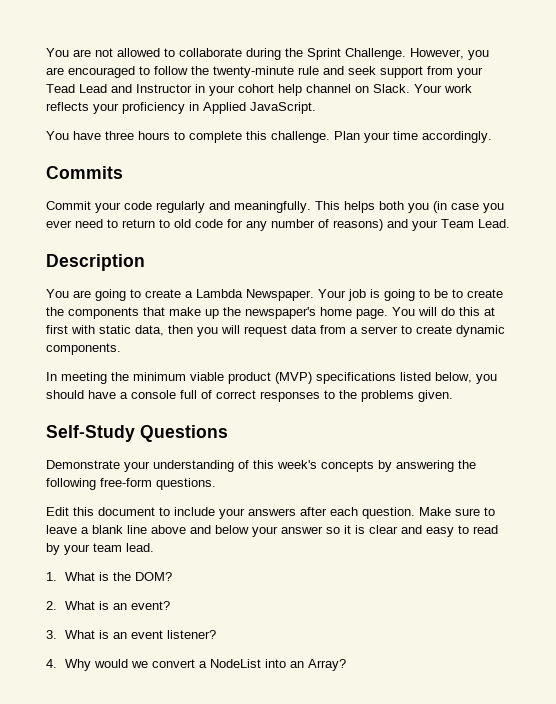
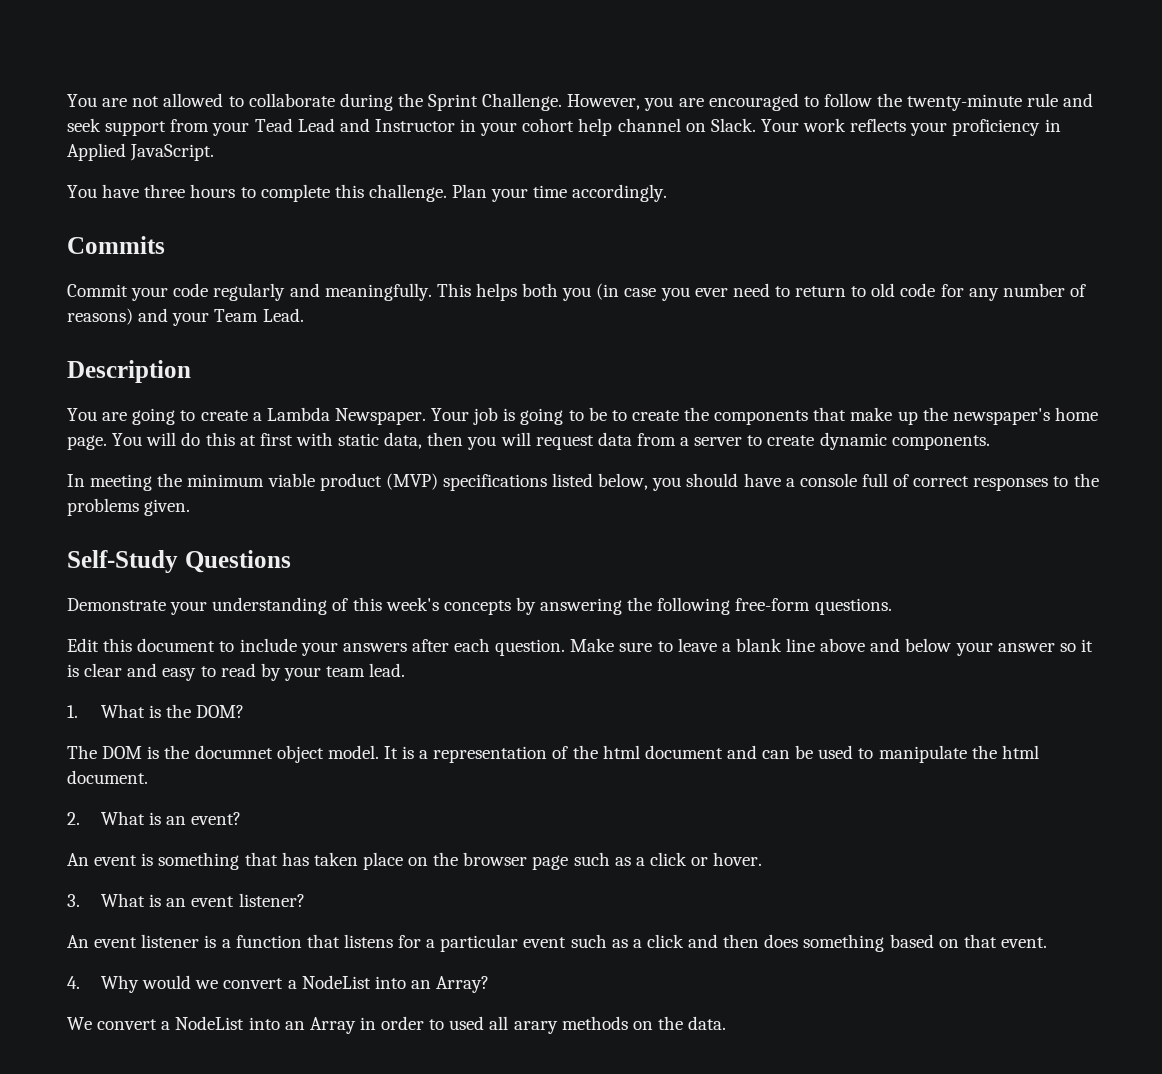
+ The DOM is the documnet object model. It is a representation of the html document and can be used to manipulate the html document.
+ An event is something that has taken place on the browser page such as a click or hover.
+ An event listener is a function that listens for a particular event such as a click and then does something based on that event.
+ We convert a NodeList into an Array in order to used all arary methods on the data.

